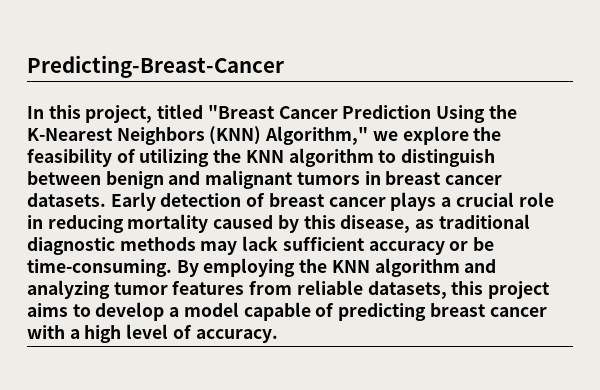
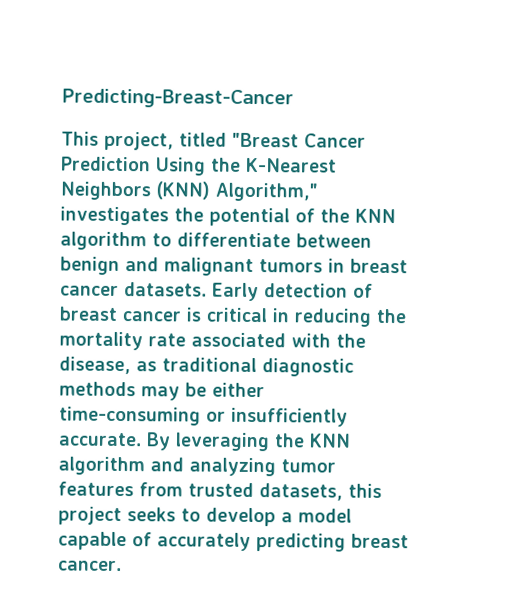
- In this project, titled "Breast Cancer Prediction Using the K-Nearest Neighbors (KNN) Algorithm," we explore the feasibility of utilizing the KNN algorithm to distinguish between benign and malignant tumors in breast cancer datasets.
+ This project, titled "Breast Cancer Prediction Using the K-Nearest Neighbors (KNN) Algorithm," investigates the potential of the KNN algorithm to differentiate between benign and malignant tumors in breast cancer datasets.
- Early detection of breast cancer plays a crucial role in reducing mortality caused by this disease, as traditional diagnostic methods may lack sufficient accuracy or be time-consuming. By employing the KNN algorithm and analyzing tumor features from reliable datasets, this project aims to develop a model capable of predicting breast cancer with a high level of accuracy.
+ Early detection of breast cancer is critical in reducing the mortality rate associated with the disease, as traditional diagnostic methods may be either time-consuming or insufficiently accurate. By leveraging the KNN algorithm and analyzing tumor features from trusted datasets, this project seeks to develop a model capable of accurately predicting breast cancer.

